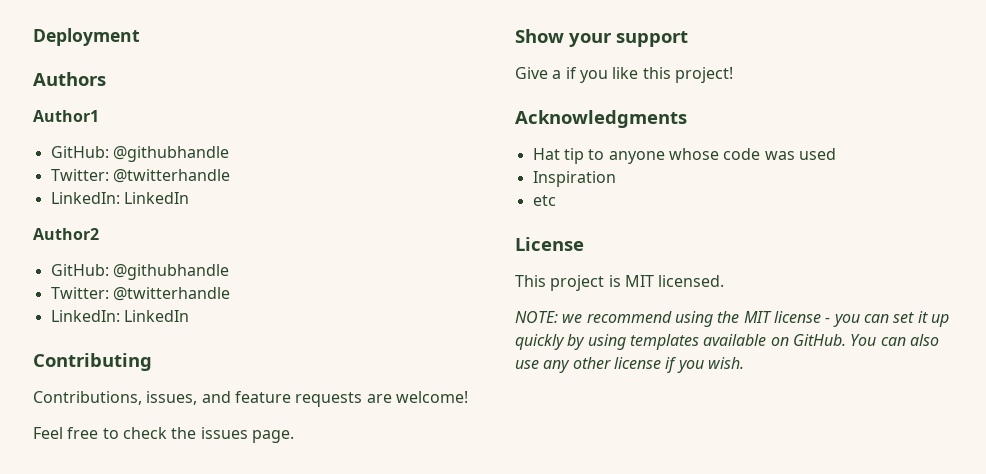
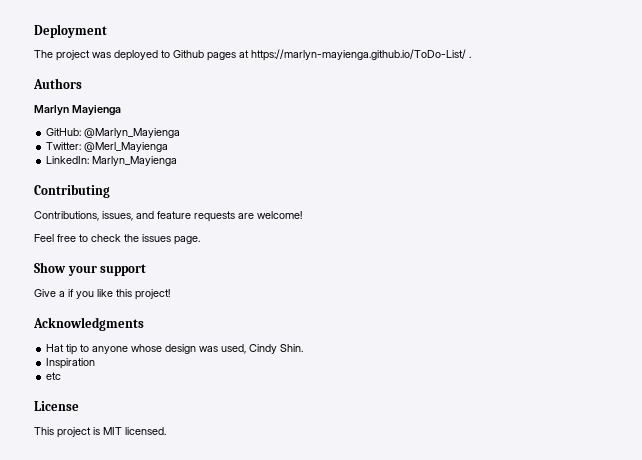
+ The project was deployed to Github pages at https://marlyn-mayienga.github.io/ToDo-List/ .
- Author1
- GitHub: @githubhandle
- Twitter: @twitterhandle
- LinkedIn: LinkedIn
- Author2
- GitHub: @githubhandle
- Twitter: @twitterhandle
- LinkedIn: LinkedIn
+ Marlyn Mayienga
+ GitHub: @Marlyn_Mayienga
+ Twitter: @Merl_Mayienga
+ LinkedIn: Marlyn_Mayienga
- Hat tip to anyone whose code was used
+ Hat tip to anyone whose design was used, Cindy Shin.
- NOTE: we recommend using the MIT license - you can set it up quickly by using templates available on GitHub. You can also use any other license if you wish.

